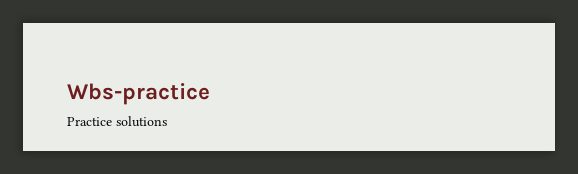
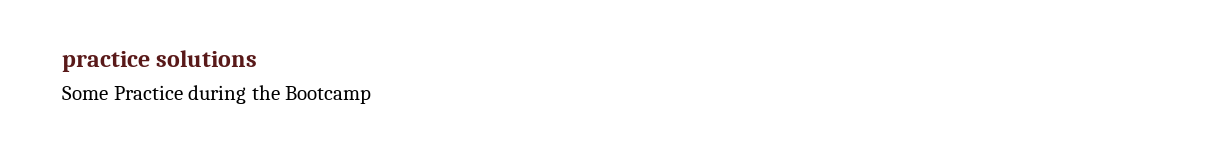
- Wbs-practice
- Practice solutions
+ practice solutions
+ Some Practice during the Bootcamp

